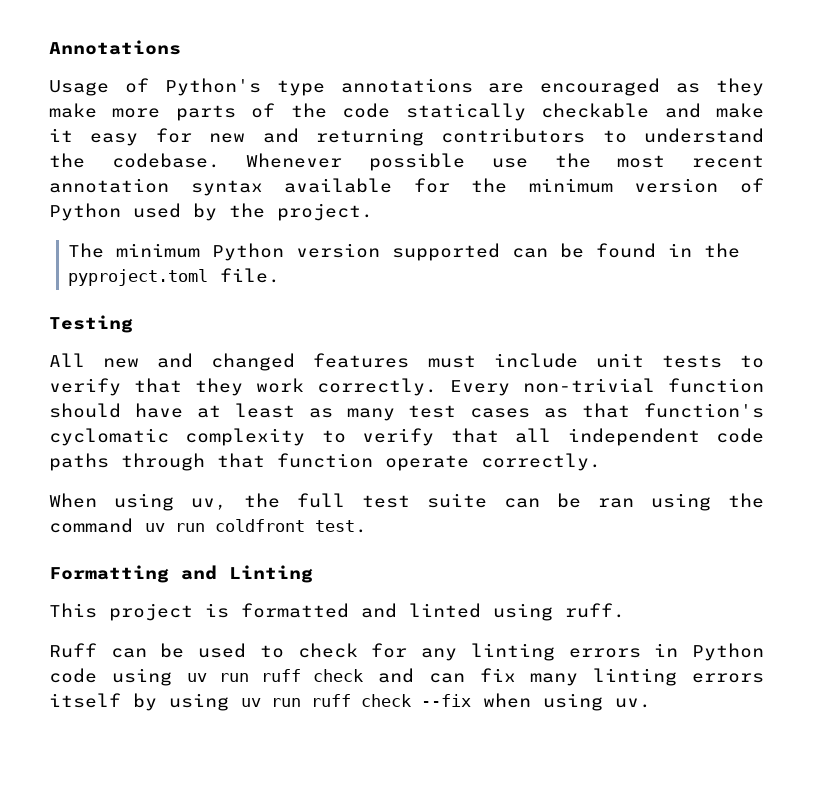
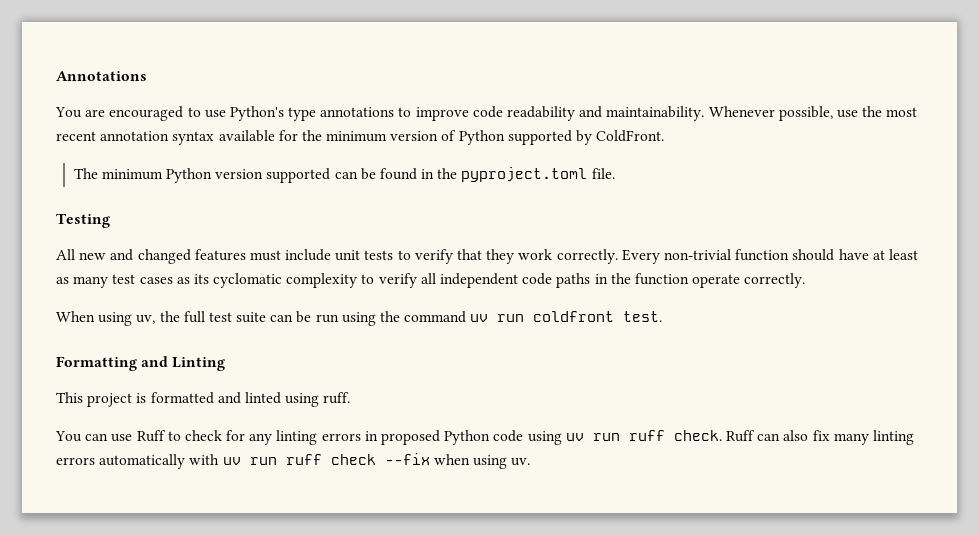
- Usage of Python's type annotations are encouraged as they make more parts of the code statically checkable and make it easy for new and returning contributors to understand the codebase. Whenever possible use the most recent annotation syntax available for the minimum version of Python used by the project.
+ You are encouraged to use Python's type annotations to improve code readability and maintainability. Whenever possible, use the most recent annotation syntax available for the minimum version of Python supported by ColdFront.
- Every non-trivial function should have at least as many test cases as that function's cyclomatic complexity to verify that all independent code paths through that function operate correctly.
+ Every non-trivial function should have at least as many test cases as its cyclomatic complexity to verify all independent code paths in the function operate correctly.
- When using uv, the full test suite can be ran using the command uv run coldfront test.
+ When using uv, the full test suite can be run using the command uv run coldfront test.
- Ruff can be used to check for any linting errors in Python code using uv run ruff check and can fix many linting errors itself by using uv run ruff check --fix when using uv.
+ You can use Ruff to check for any linting errors in proposed Python code using uv run ruff check. Ruff can also fix many linting errors automatically with uv run ruff check --fix when using uv.

